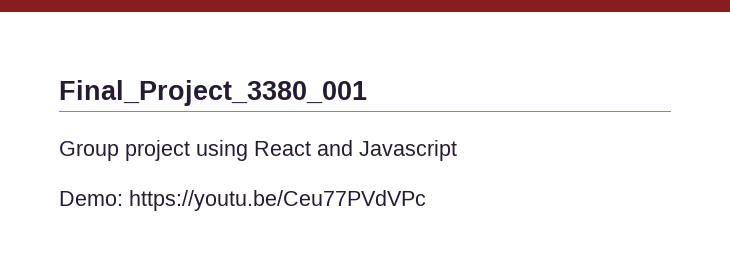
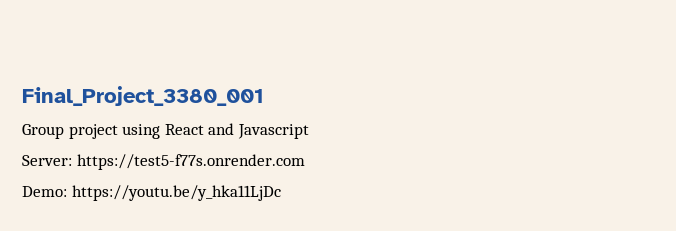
+ Server: https://test5-f77s.onrender.com
- Demo: https://youtu.be/Ceu77PVdVPc
+ Demo: https://youtu.be/y_hka11LjDc

